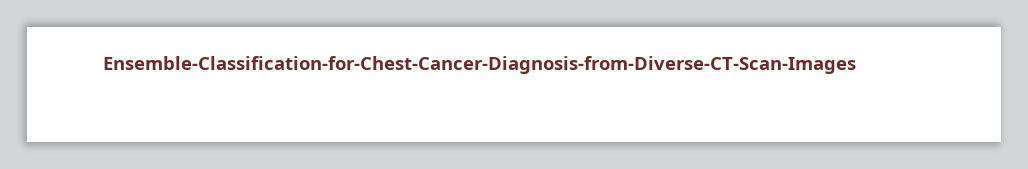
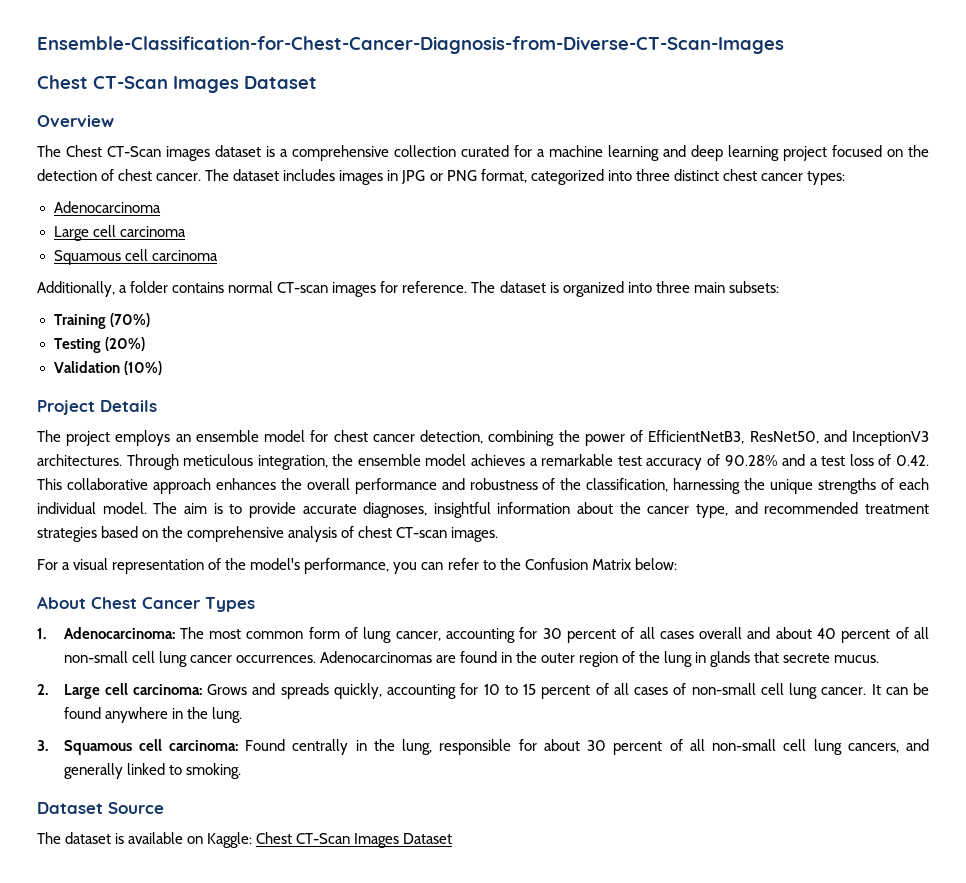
  Ensemble-Classification-for-Chest-Cancer-Diagnosis-from-Diverse-CT-Scan-Images
+ Chest CT-Scan Images Dataset
+ Overview
+ The Chest CT-Scan images dataset is a comprehensive collection curated for a machine learning and deep learning project focused on the detection of chest cancer. The dataset includes images in JPG or PNG format, categorized into three distinct chest cancer types:
+ Adenocarcinoma
+ Large cell carcinoma
+ Squamous cell carcinoma
+ Additionally, a folder contains normal CT-scan images for reference. The dataset is organized into three main subsets:
+ Training (70%)
+ Testing (20%)
+ Validation (10%)
+ Project Details
+ The project employs an ensemble model for chest cancer detection, combining the power of EfficientNetB3, ResNet50, and InceptionV3 architectures. Through meticulous integration, the ensemble model achieves a remarkable test accuracy of 90.28% and a test loss of 0.42. This collaborative approach enhances the overall performance and robustness of the classification, harnessing the unique strengths of each individual model. The aim is to provide accurate diagnoses, insightful information about the cancer type, and recommended treatment strategies based on the comprehensive analysis of chest CT-scan images.
+ For a visual representation of the model's performance, you can refer to the Confusion Matrix below:
+ About Chest Cancer Types
+ 1. Adenocarcinoma: The most common form of lung cancer, accounting for 30 percent of all cases overall and about 40 percent of all non-small cell lung cancer occurrences. Adenocarcinomas are found in the outer region of the lung in glands that secrete mucus.
+ 2. Large cell carcinoma: Grows and spreads quickly, accounting for 10 to 15 percent of all cases of non-small cell lung cancer. It can be found anywhere in the lung.
+ 3. Squamous cell carcinoma: Found centrally in the lung, responsible for about 30 percent of all non-small cell lung cancers, and generally linked to smoking.
+ Dataset Source
+ The dataset is available on Kaggle: Chest CT-Scan Images Dataset

